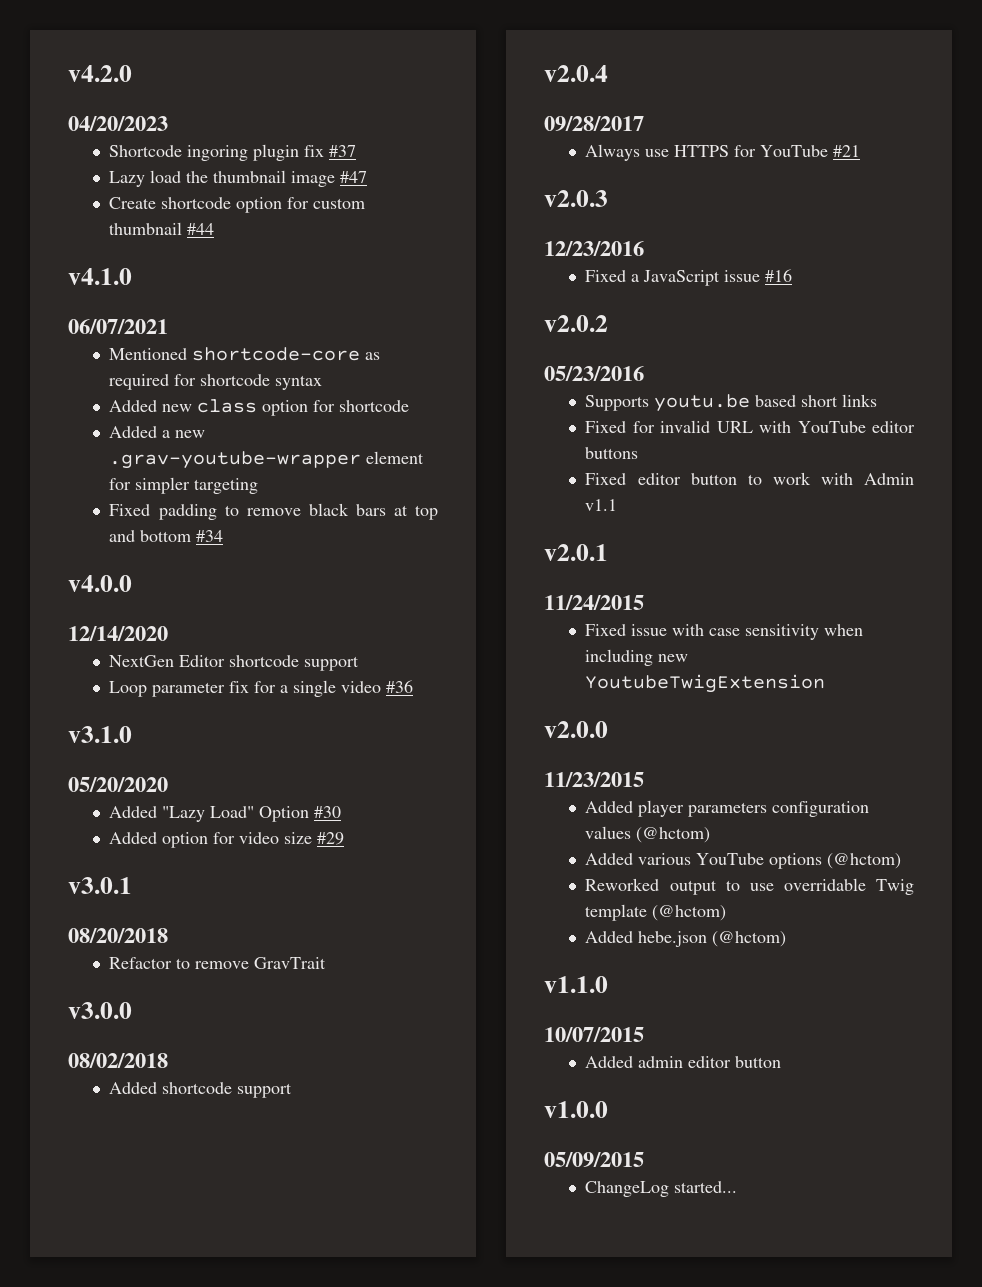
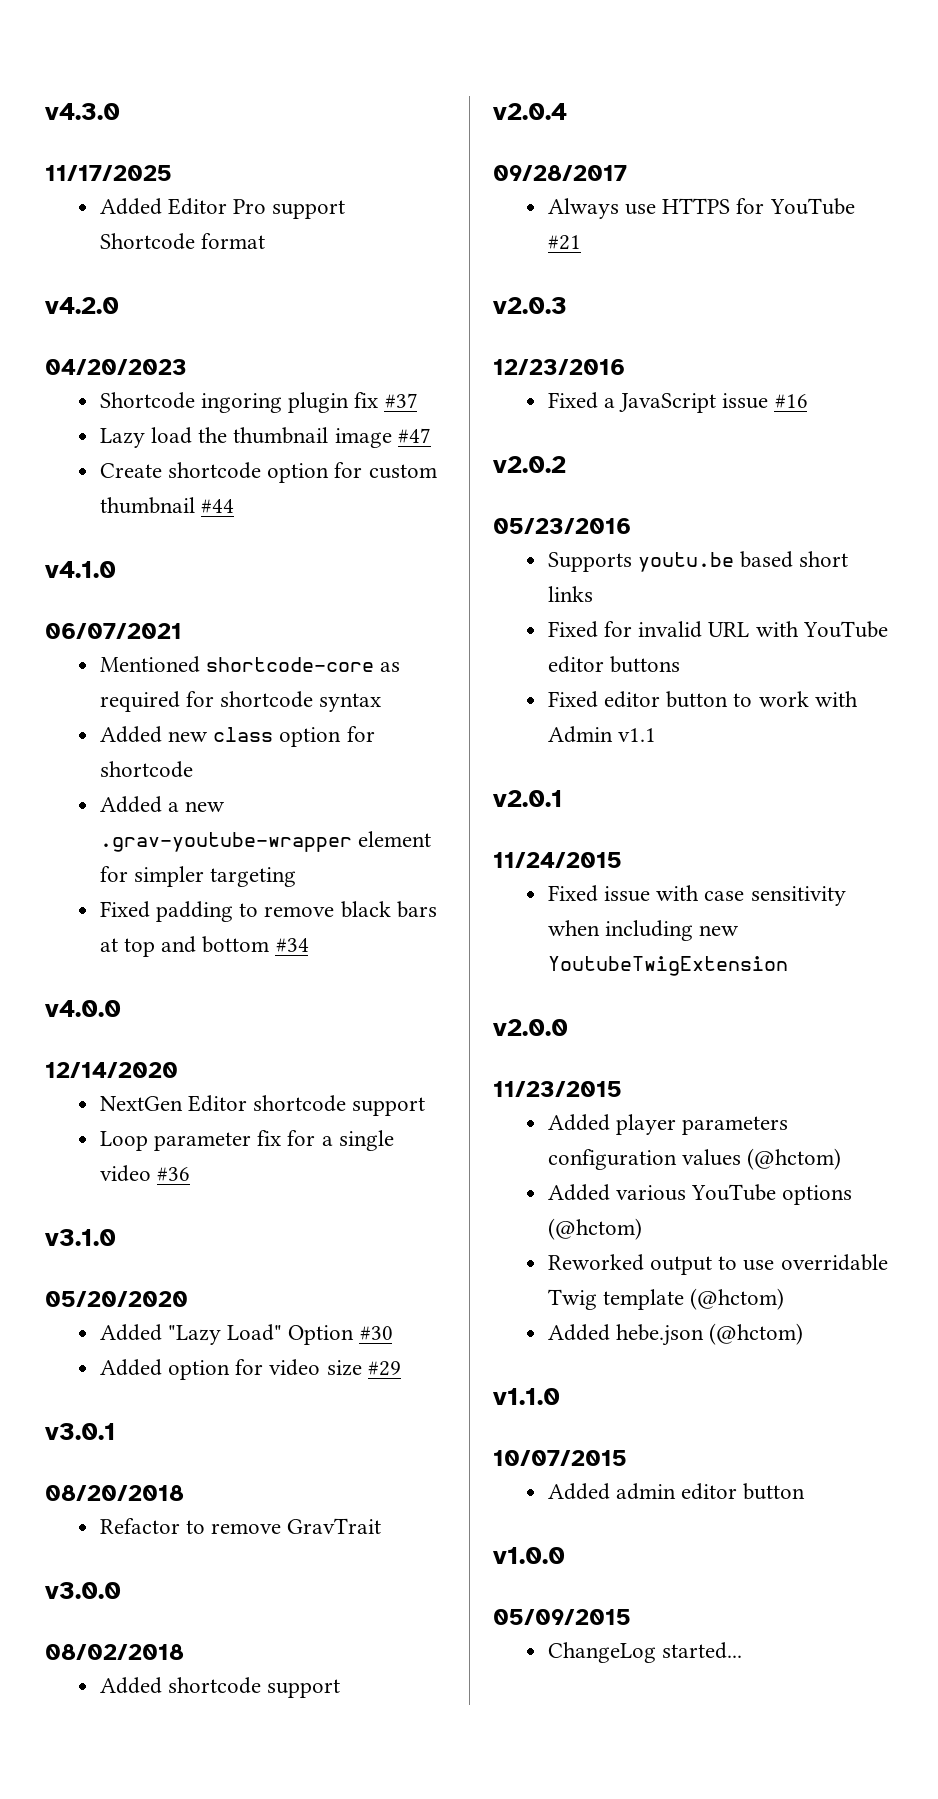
+ v4.3.0
+ 11/17/2025
+ Added Editor Pro support Shortcode format

